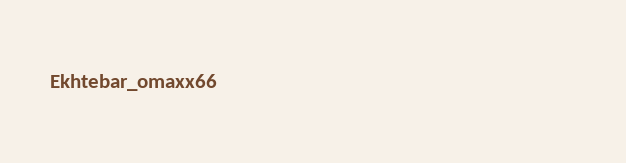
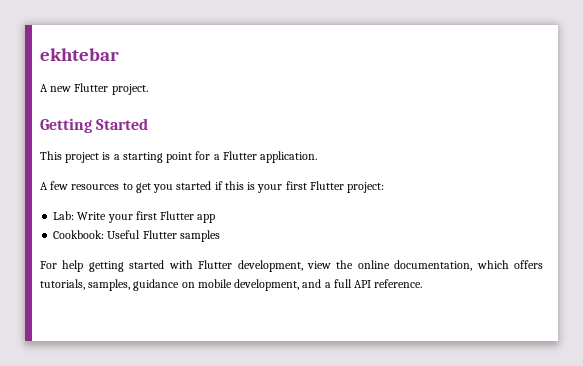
- Ekhtebar_omaxx66
+ ekhtebar
+ A new Flutter project.
+ Getting Started
+ This project is a starting point for a Flutter application.
+ A few resources to get you started if this is your first Flutter project:
+ Lab: Write your first Flutter app
+ Cookbook: Useful Flutter samples
+ For help getting started with Flutter development, view the online documentation, which offers tutorials, samples, guidance on mobile development, and a full API reference.

